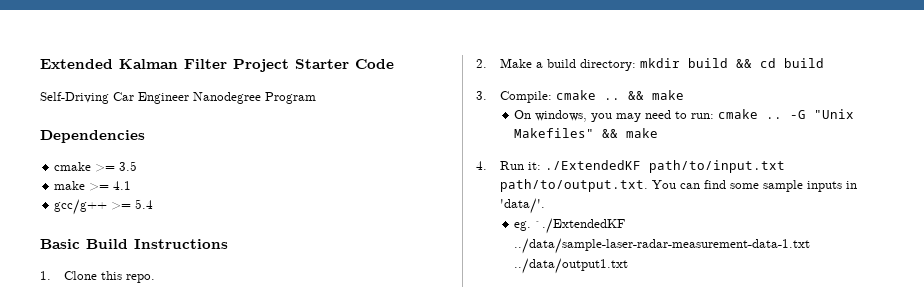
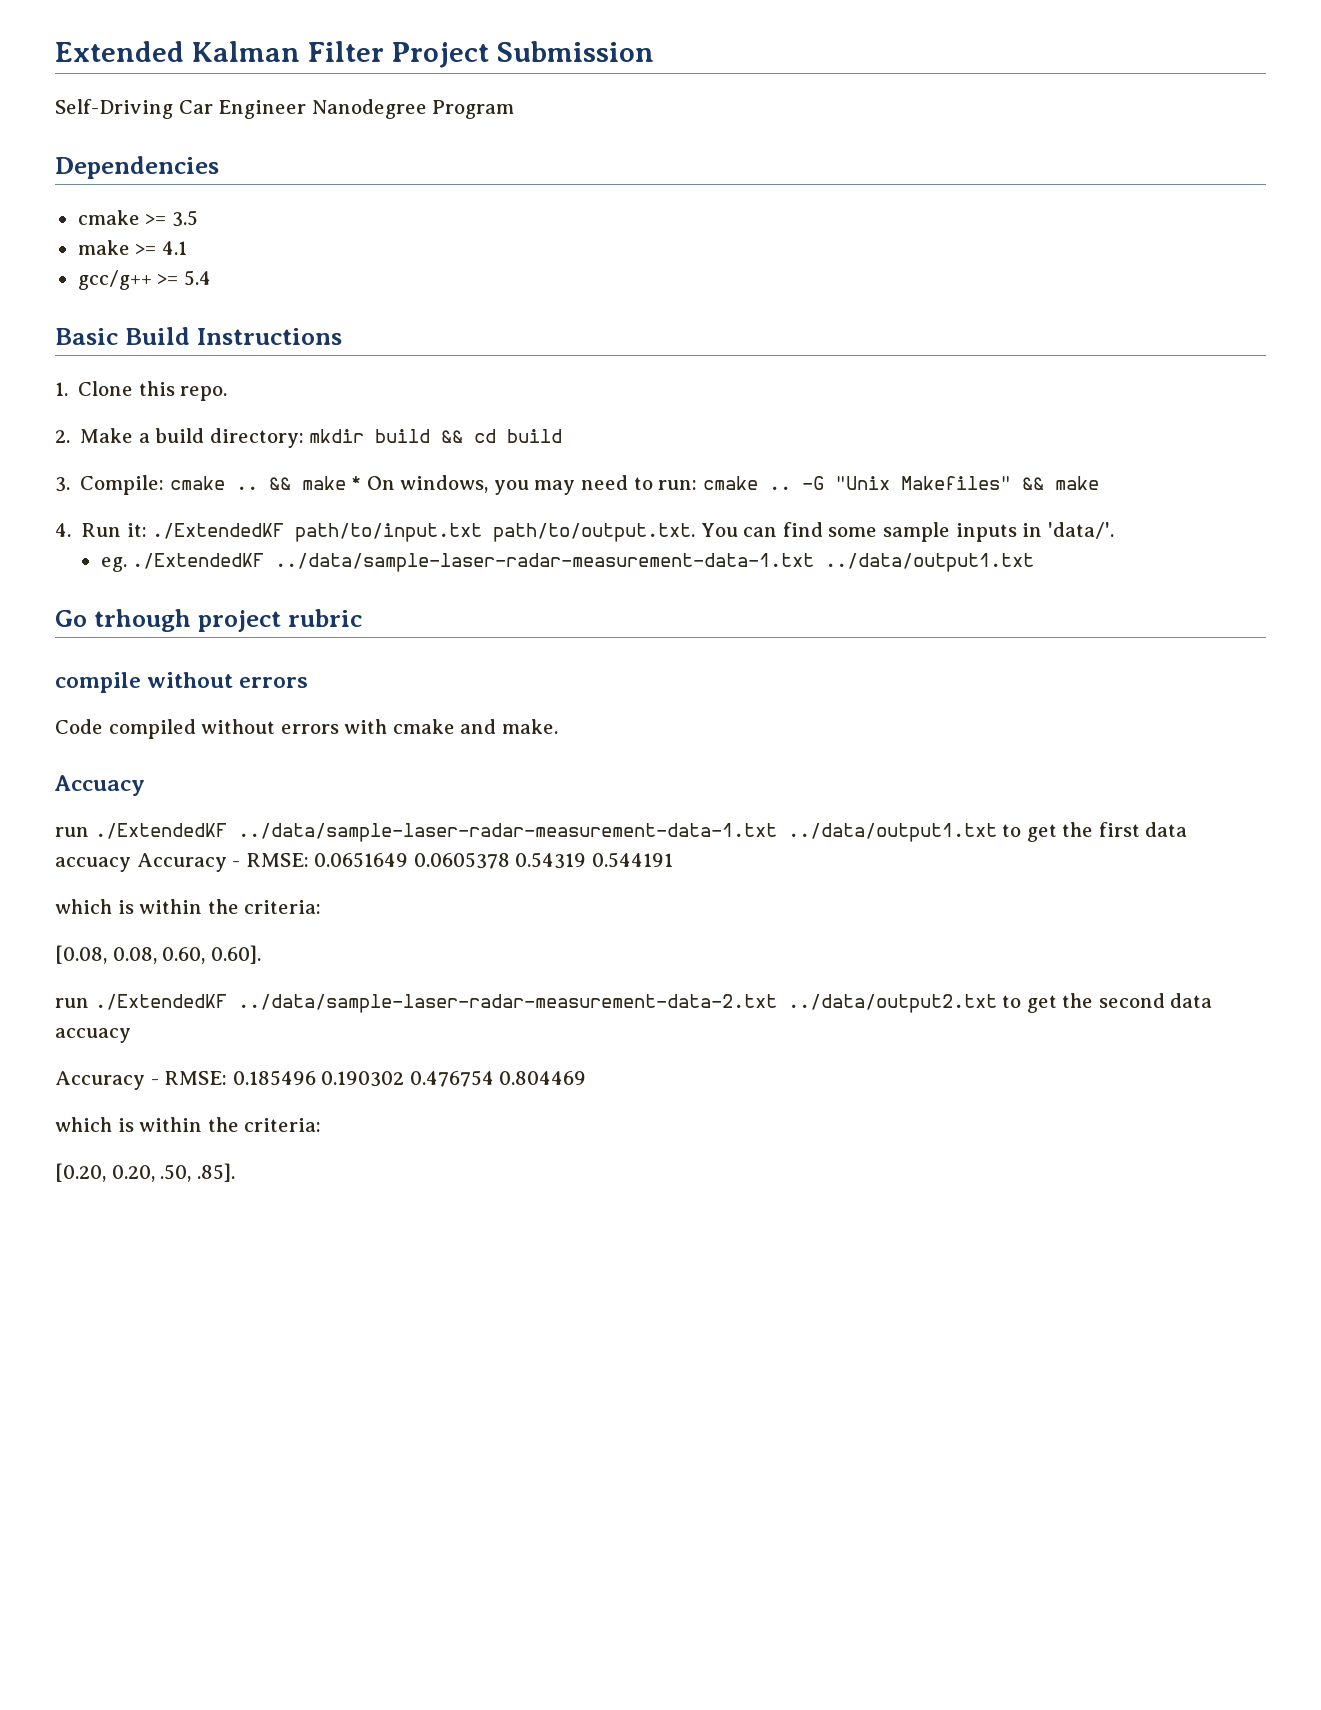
- Extended Kalman Filter Project Starter Code
+ Extended Kalman Filter Project Submission
- 3. Compile: cmake .. && make
- On windows, you may need to run: cmake ..
+ 3. Compile: cmake .. && make * On windows, you may need to run: cmake ..
- eg. `./ExtendedKF ../data/sample-laser-radar-measurement-data-1.txt ../data/output1.txt
+ eg. ./ExtendedKF ../data/sample-laser-radar-measurement-data-1.txt ../data/output1.txt
+ Go trhough project rubric
+ compile without errors
+ Code compiled without errors with cmake and make.
+ Accuacy
+ run ./ExtendedKF ../data/sample-laser-radar-measurement-data-1.txt ../data/output1.txt to get the first data accuacy Accuracy - RMSE: 0.0651649 0.0605378 0.54319 0.544191
+ which is within the criteria:
+ [0.08, 0.08, 0.60, 0.60].
+ run ./ExtendedKF ../data/sample-laser-radar-measurement-data-2.txt ../data/output2.txt to get the second data accuacy
+ Accuracy - RMSE: 0.185496 0.190302 0.476754 0.804469
+ which is within the criteria:
+ [0.20, 0.20, .50, .85].

